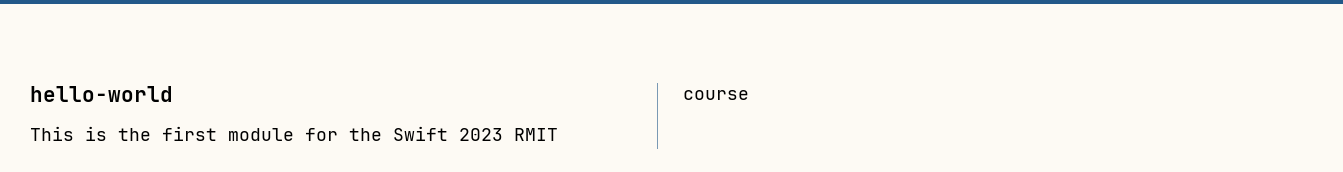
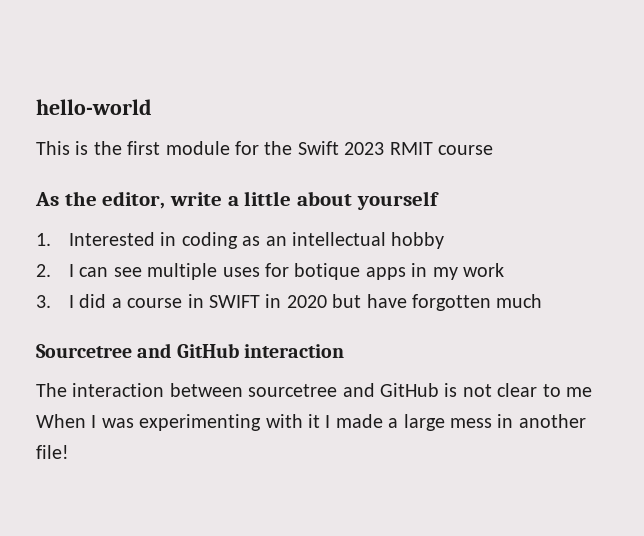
+ As the editor, write a little about yourself
+ 1. Interested in coding as an intellectual hobby
+ 2. I can see multiple uses for botique apps in my work
+ 3. I did a course in SWIFT in 2020 but have forgotten much
+ Sourcetree and GitHub interaction
+ The interaction between sourcetree and GitHub is not clear to me When I was experimenting with it I made a large mess in another file!

